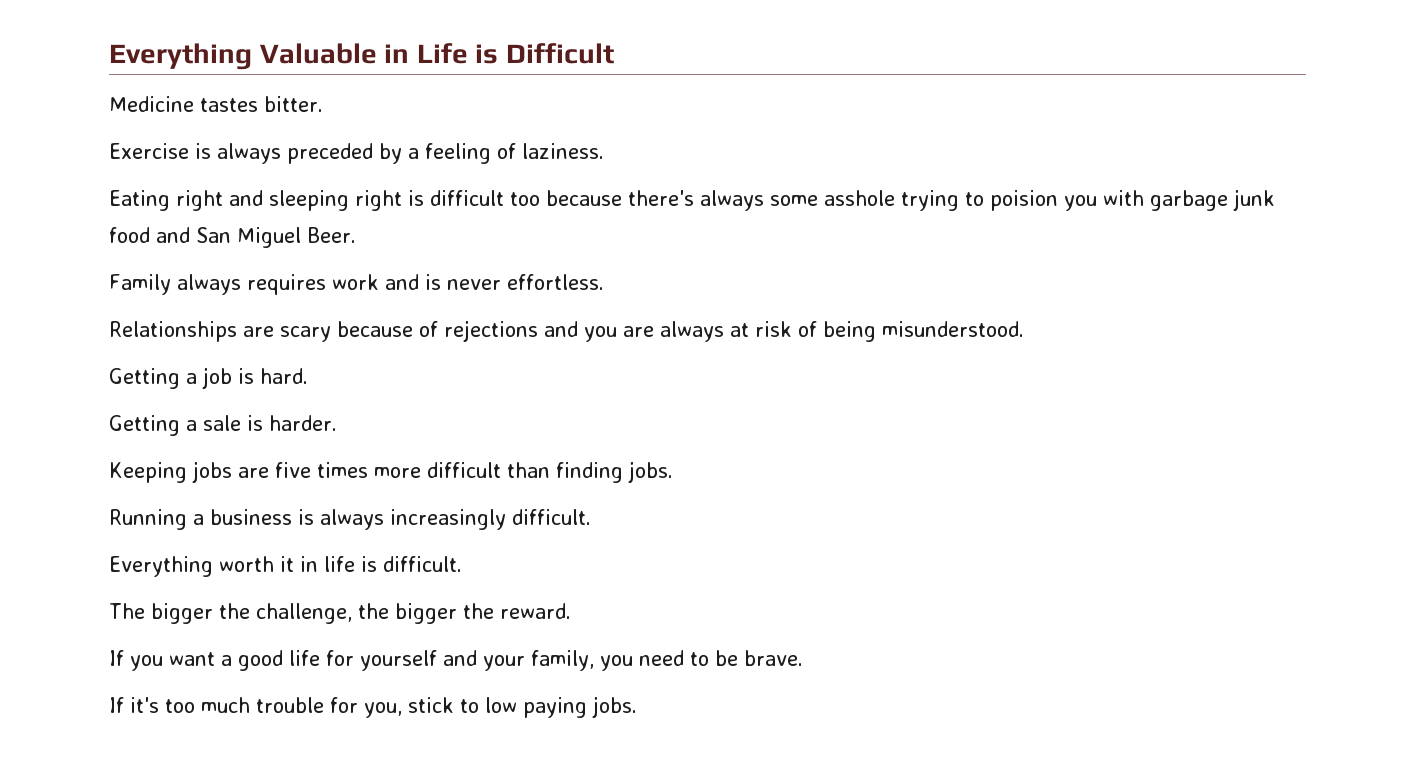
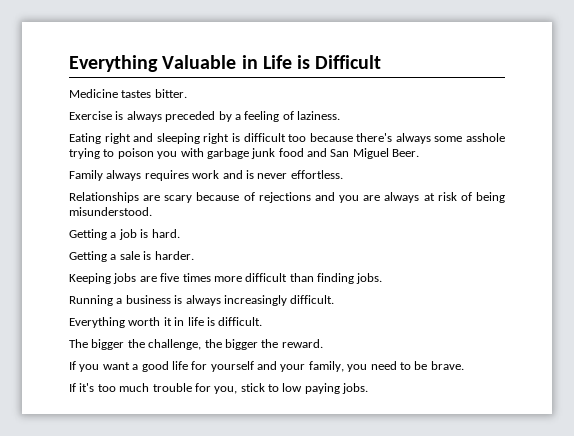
- Eating right and sleeping right is difficult too because there's always some asshole trying to poision you with garbage junk food and San Miguel Beer.
+ Eating right and sleeping right is difficult too because there's always some asshole trying to poison you with garbage junk food and San Miguel Beer.

